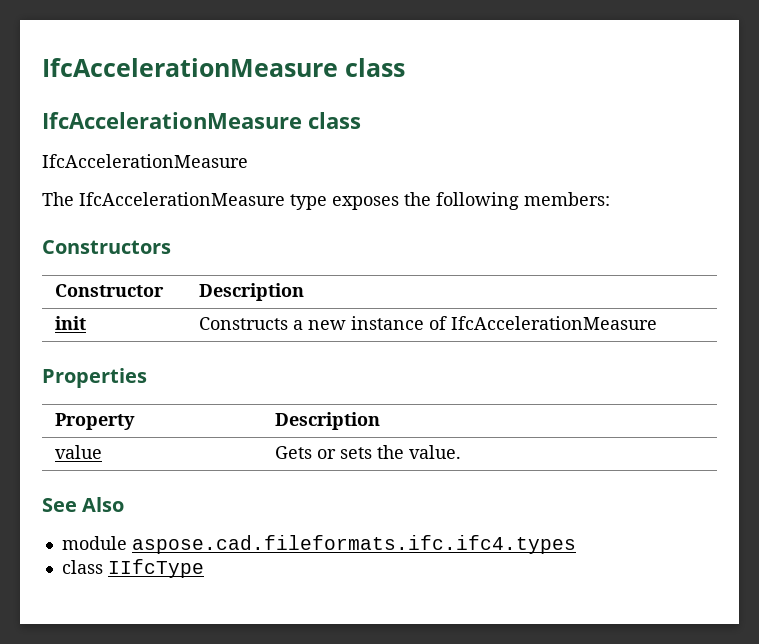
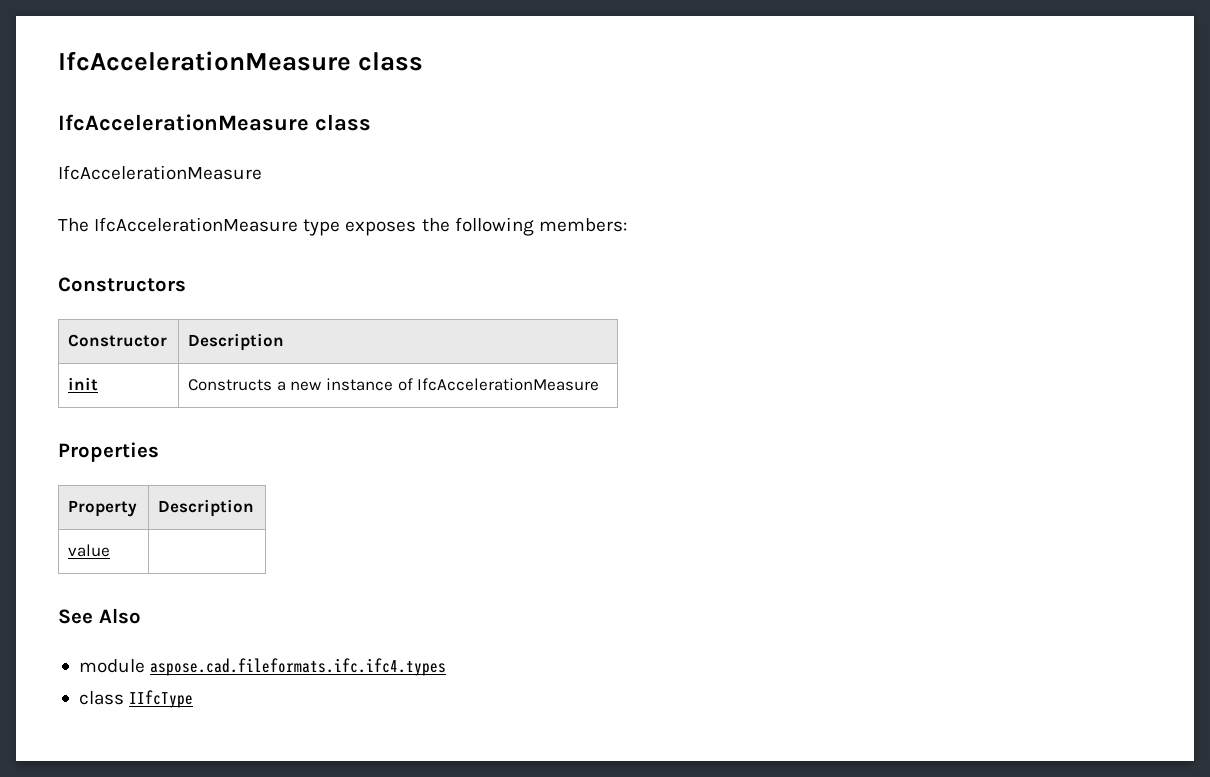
- value | Gets or sets the value.
+ value |

